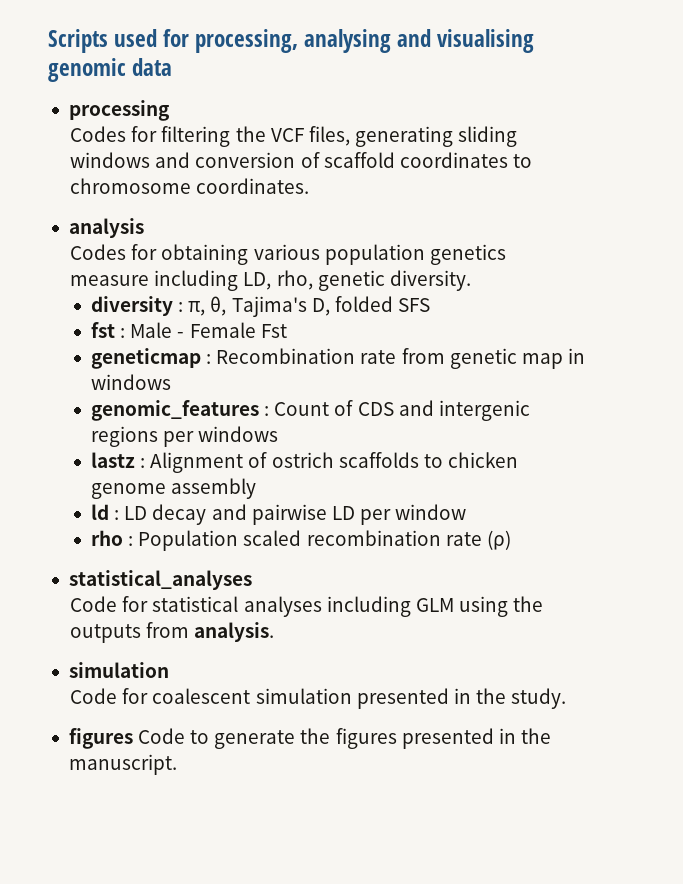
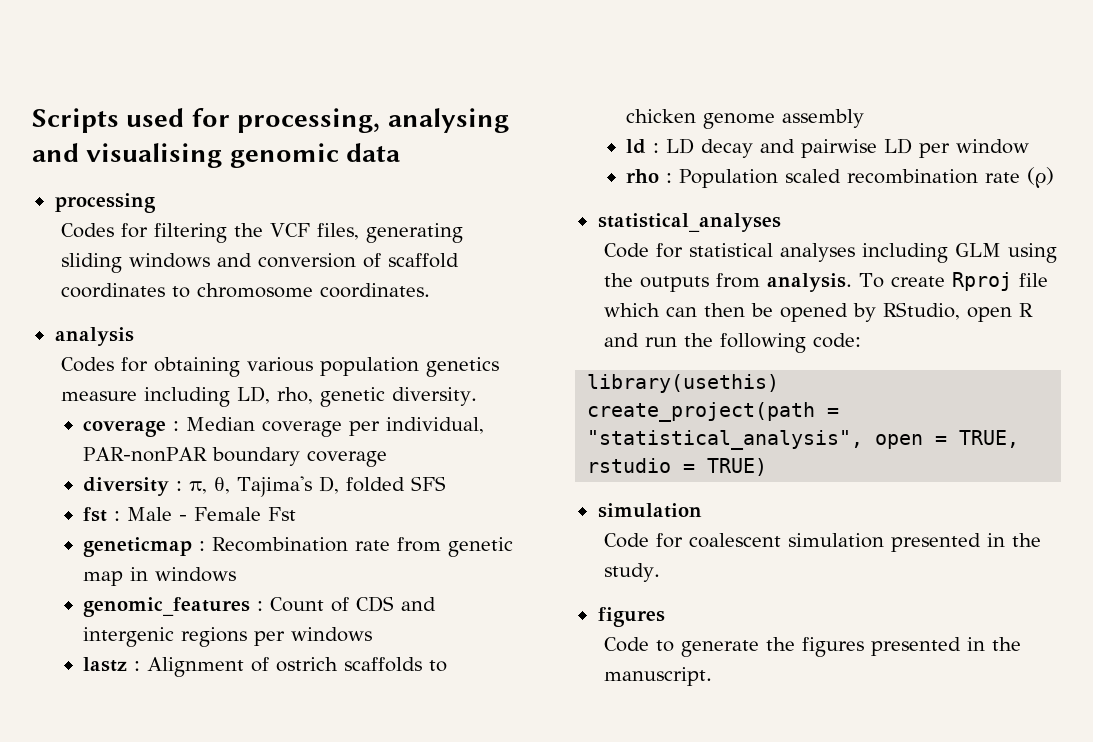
+ coverage : Median coverage per individual, PAR-nonPAR boundary coverage
+ To create Rproj file which can then be opened by RStudio, open R and run the following code:
+ library(usethis)
+ create_project(path = "statistical_analysis", open = TRUE, rstudio = TRUE)
  Code for coalescent simulation presented in the study.
- figures Code to generate the figures presented in the manuscript.
+ figures
+ Code to generate the figures presented in the manuscript.

